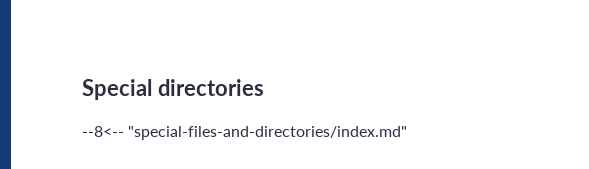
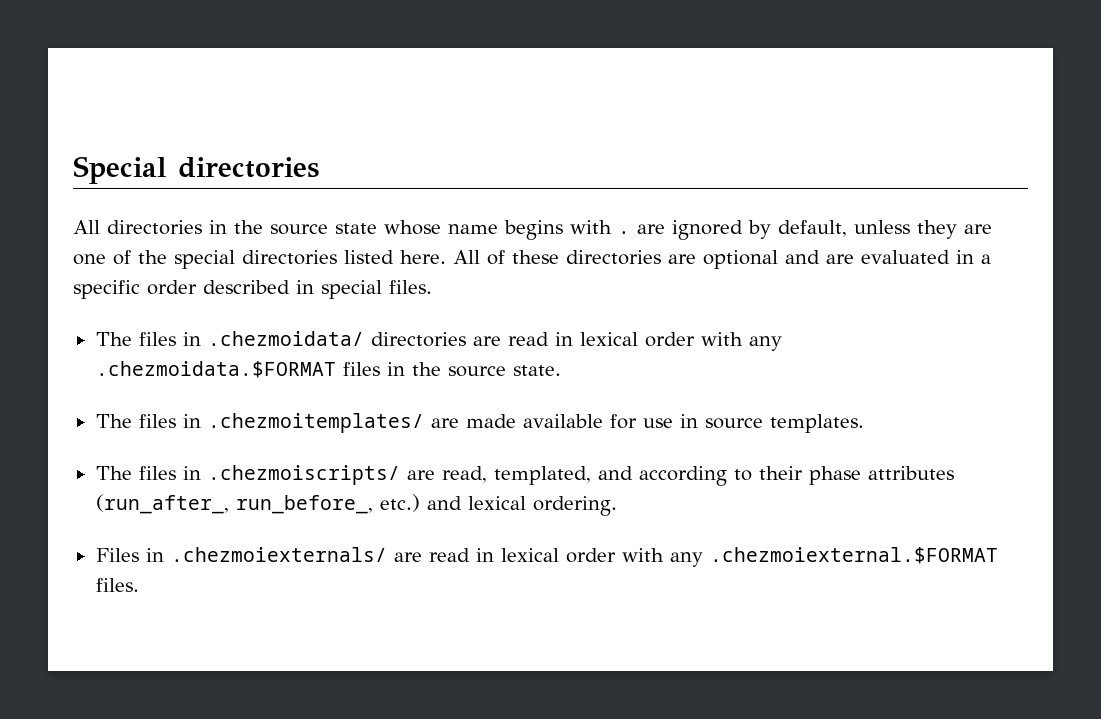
- --8<-- "special-files-and-directories/index.md"
+ All directories in the source state whose name begins with . are ignored by default, unless they are one of the special directories listed here. All of these directories are optional and are evaluated in a specific order described in special files.
+ The files in .chezmoidata/ directories are read in lexical order with any .chezmoidata.$FORMAT files in the source state.
+ The files in .chezmoitemplates/ are made available for use in source templates.
+ The files in .chezmoiscripts/ are read, templated, and according to their phase attributes (run_after_, run_before_, etc.) and lexical ordering.
+ Files in .chezmoiexternals/ are read in lexical order with any .chezmoiexternal.$FORMAT files.

